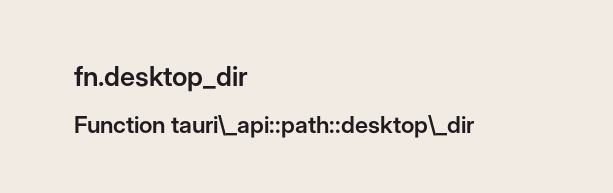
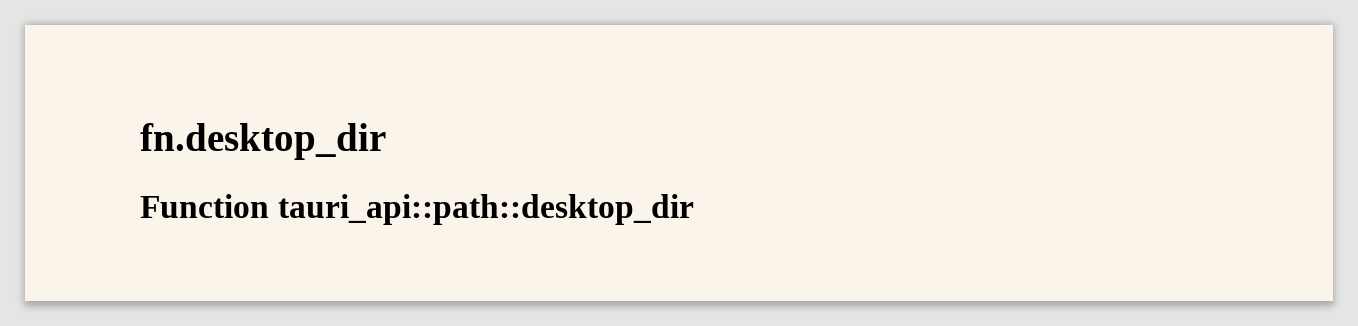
- Function tauri\_api::path::desktop\_dir
+ Function tauri_api::path::desktop_dir

